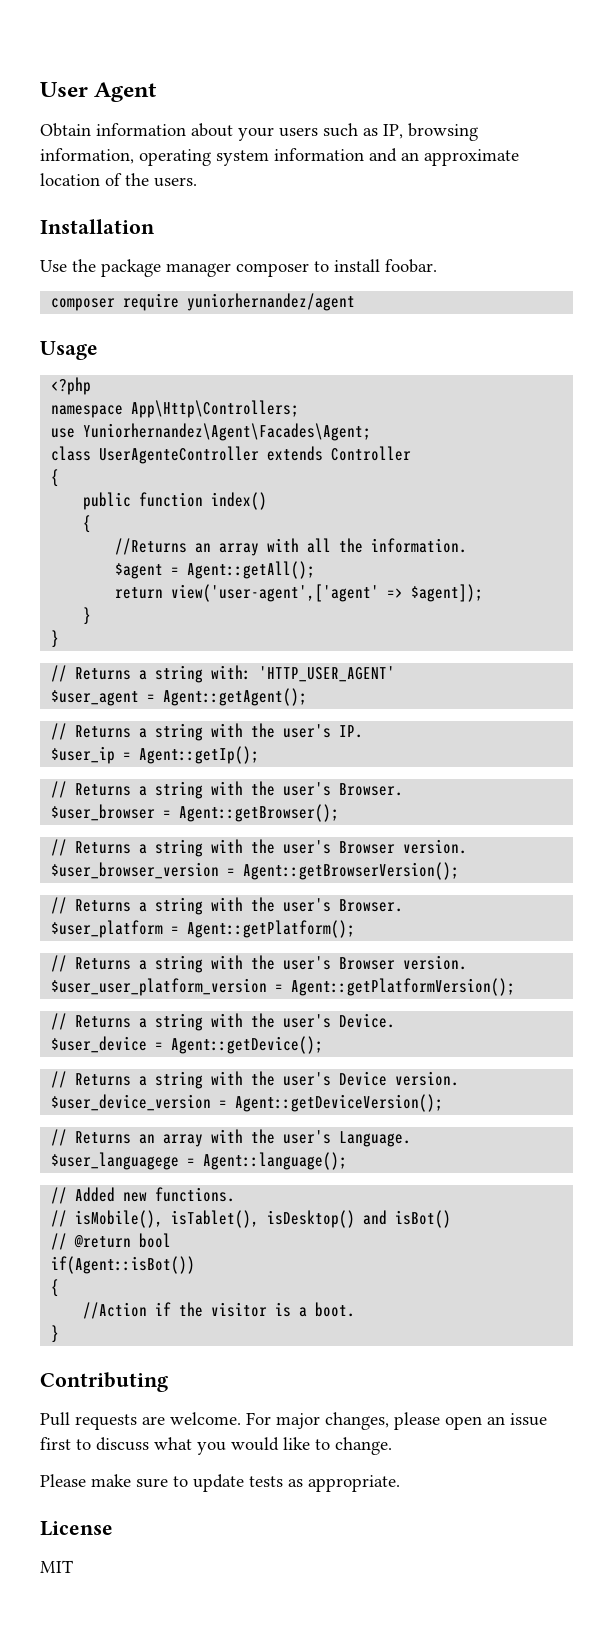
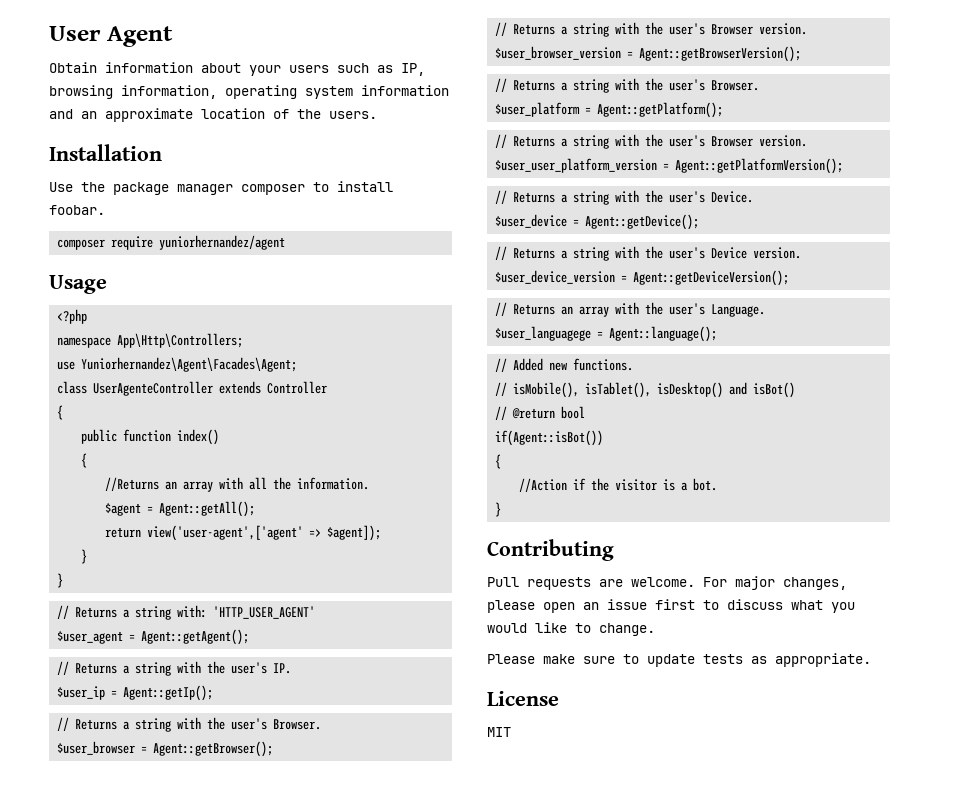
- //Action if the visitor is a boot.
+ //Action if the visitor is a bot.

